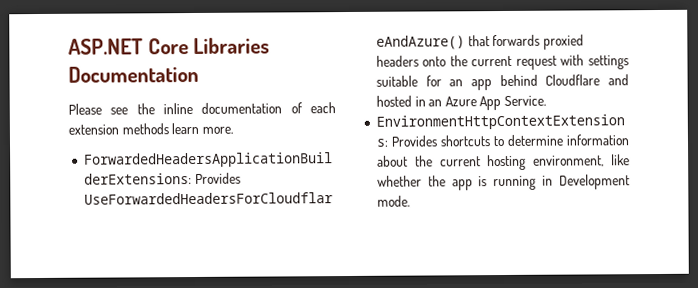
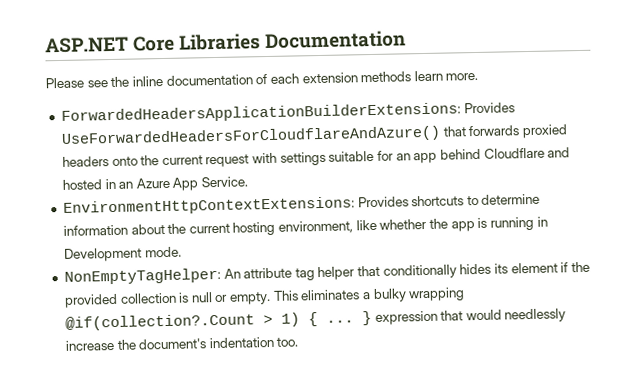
+ NonEmptyTagHelper: An attribute tag helper that conditionally hides its element if the provided collection is null or empty. This eliminates a bulky wrapping @if(collection?.Count > 1) { ... } expression that would needlessly increase the document's indentation too.

